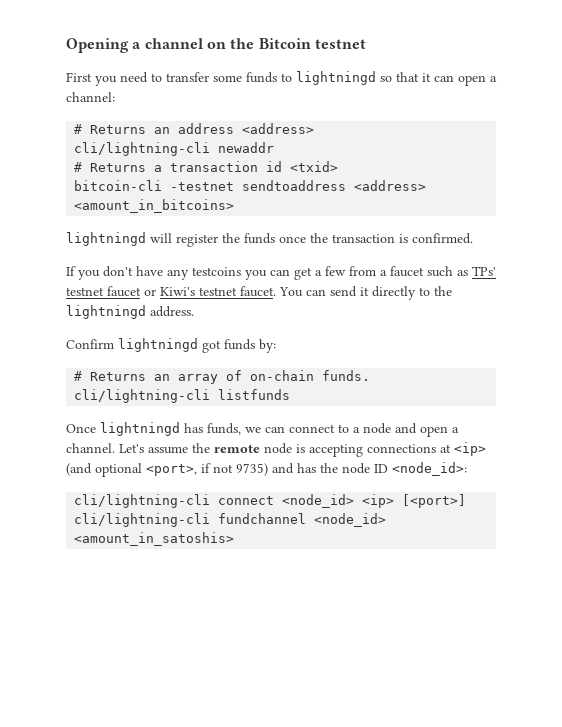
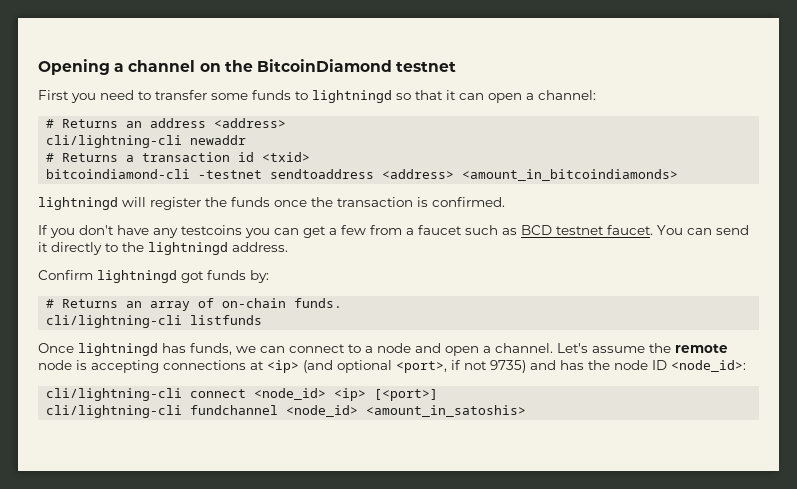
- Opening a channel on the Bitcoin testnet
+ Opening a channel on the BitcoinDiamond testnet
- bitcoin-cli -testnet sendtoaddress <address> <amount_in_bitcoins>
+ bitcoindiamond-cli -testnet sendtoaddress <address> <amount_in_bitcoindiamonds>
- If you don't have any testcoins you can get a few from a faucet such as TPs' testnet faucet or Kiwi's testnet faucet.
+ If you don't have any testcoins you can get a few from a faucet such as BCD testnet faucet.

